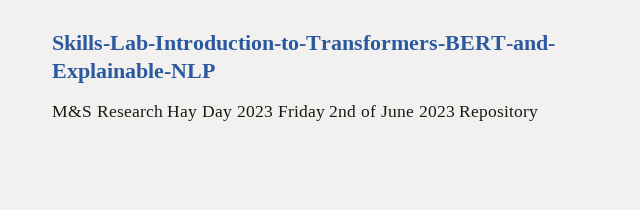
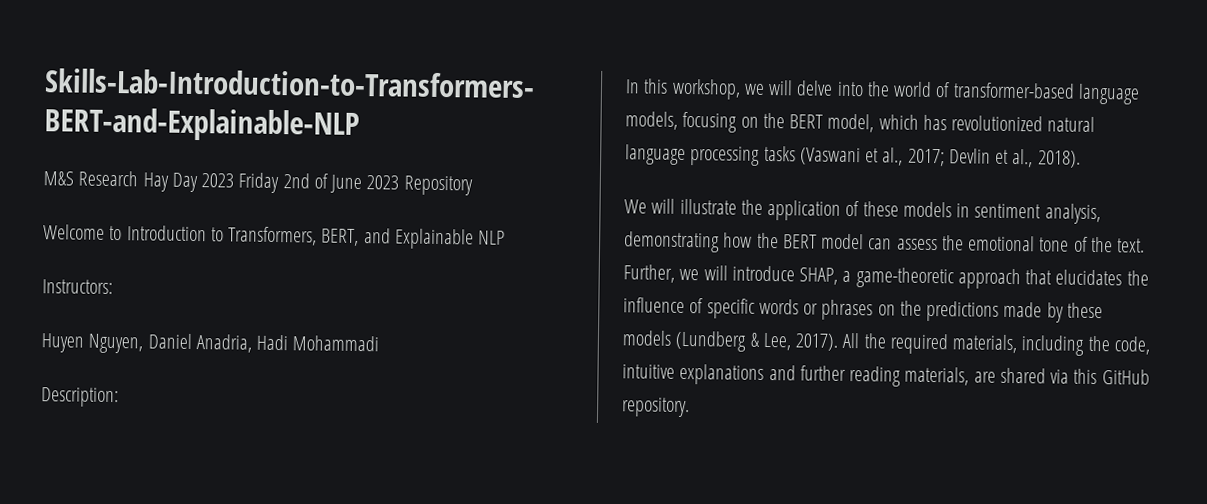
+ Welcome to Introduction to Transformers, BERT, and Explainable NLP
+ Instructors:
+ Huyen Nguyen, Daniel Anadria, Hadi Mohammadi
+ Description:
+ In this workshop, we will delve into the world of transformer-based language models, focusing on the BERT model, which has revolutionized natural language processing tasks (Vaswani et al., 2017; Devlin et al., 2018).
+ We will illustrate the application of these models in sentiment analysis, demonstrating how the BERT model can assess the emotional tone of the text. Further, we will introduce SHAP, a game-theoretic approach that elucidates the influence of specific words or phrases on the predictions made by these models (Lundberg & Lee, 2017). All the required materials, including the code, intuitive explanations and further reading materials, are shared via this GitHub repository.

